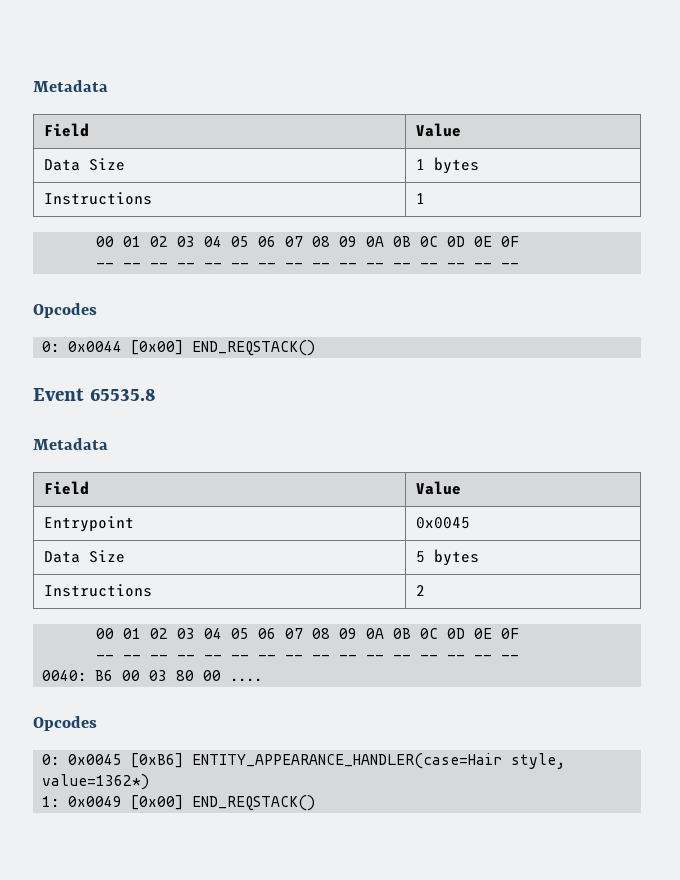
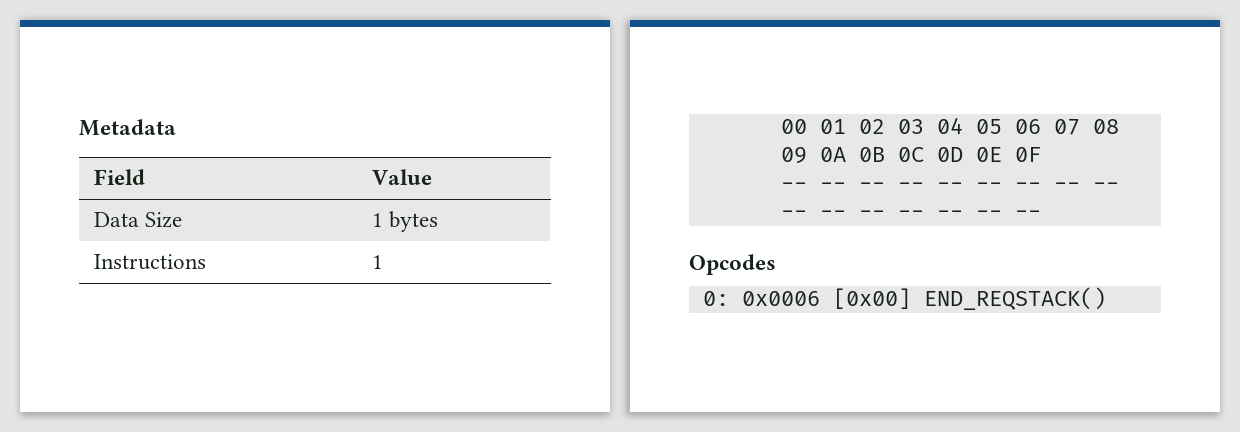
- 0: 0x0044 [0x00] END_REQSTACK()
- Event 65535.8
- Metadata
- Field | Value
- Entrypoint | 0x0045
- Data Size | 5 bytes
- Instructions | 2
- 00 01 02 03 04 05 06 07 08 09 0A 0B 0C 0D 0E 0F
- -- -- -- -- -- -- -- -- -- -- -- -- -- -- -- --
- 0040: B6 00 03 80 00 ....
- Opcodes
- 0: 0x0045 [0xB6] ENTITY_APPEARANCE_HANDLER(case=Hair style, value=1362*)
- 1: 0x0049 [0x00] END_REQSTACK()
+ 0: 0x0006 [0x00] END_REQSTACK()

